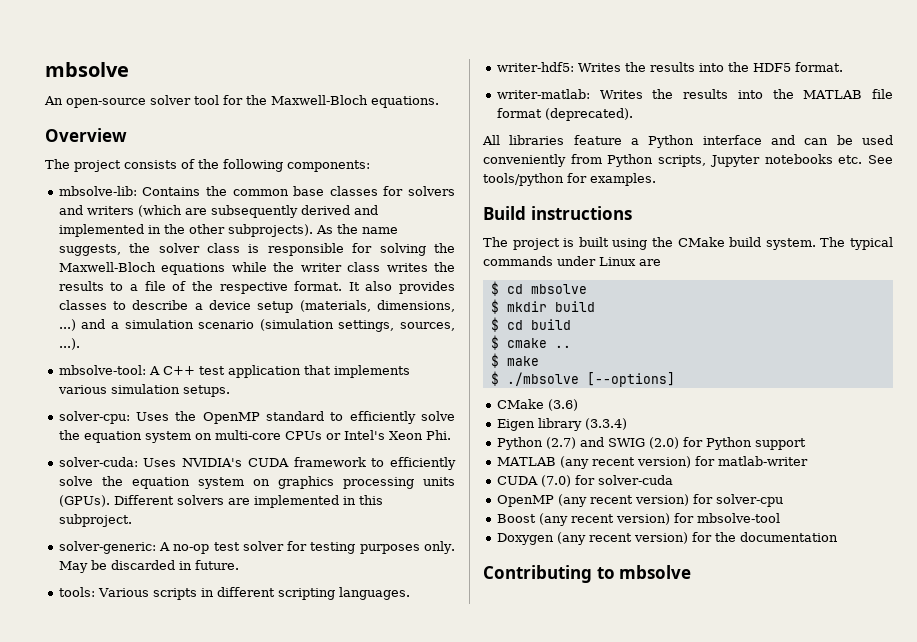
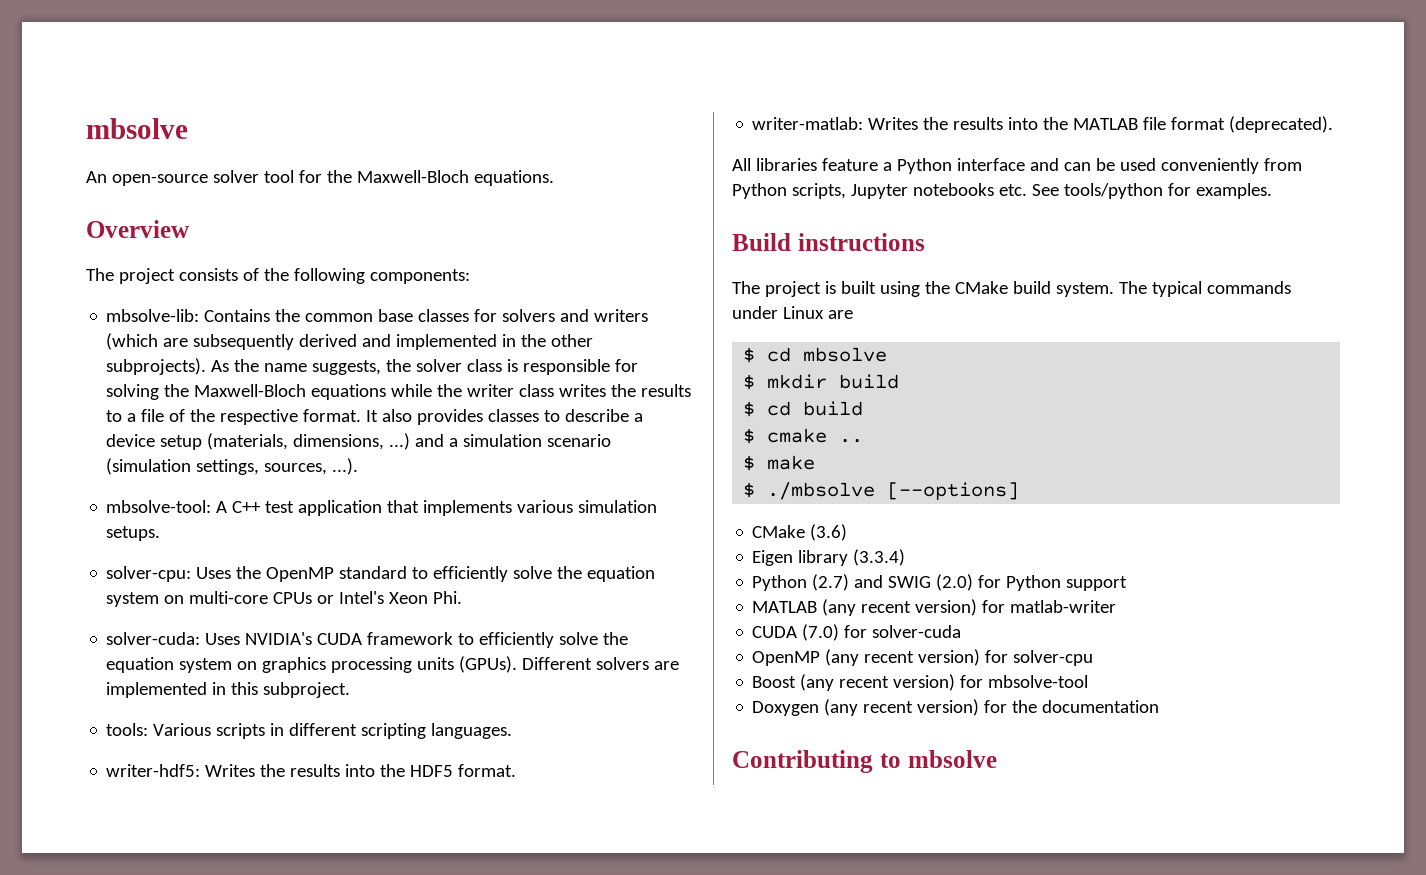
- solver-generic: A no-op test solver for testing purposes only. May be discarded in future.

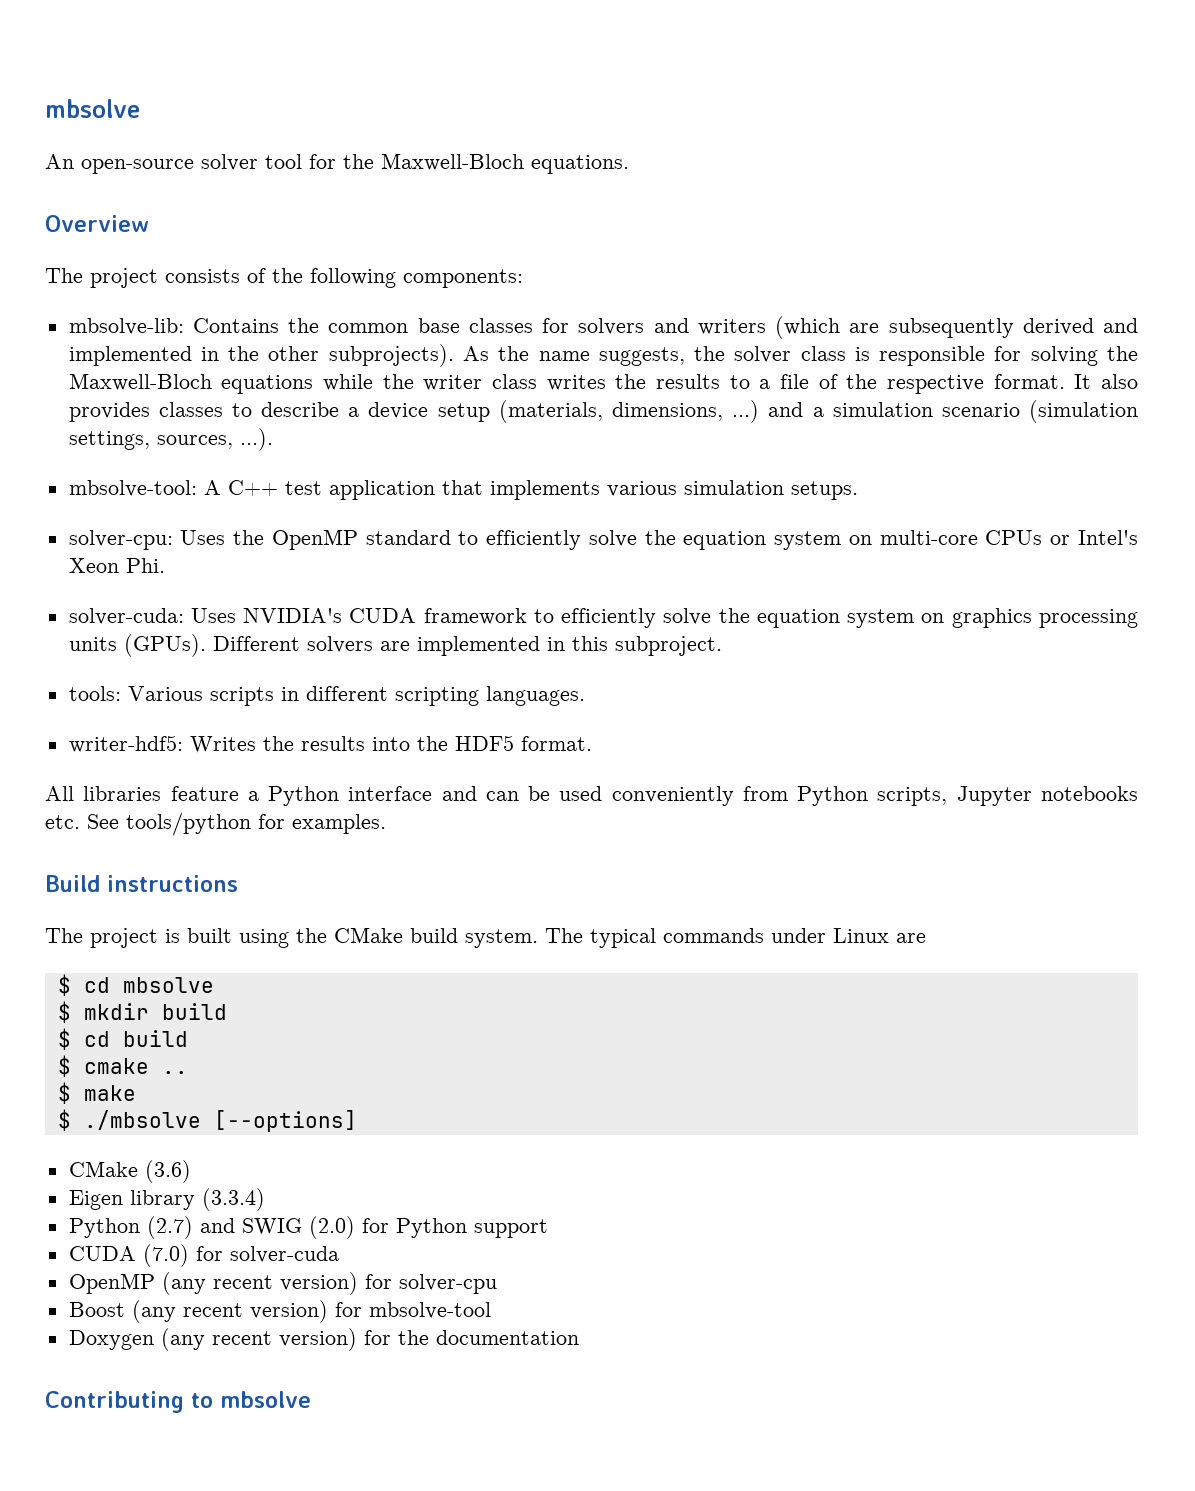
- writer-matlab: Writes the results into the MATLAB file format (deprecated).
- MATLAB (any recent version) for matlab-writer

